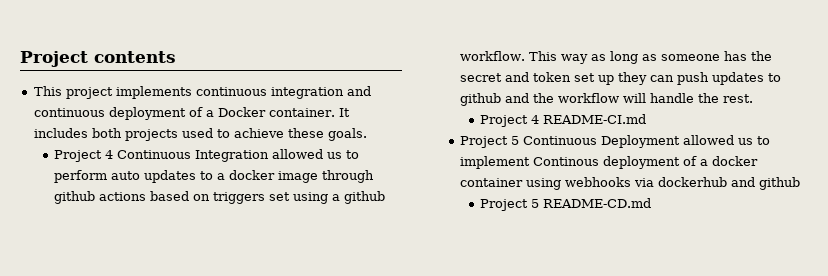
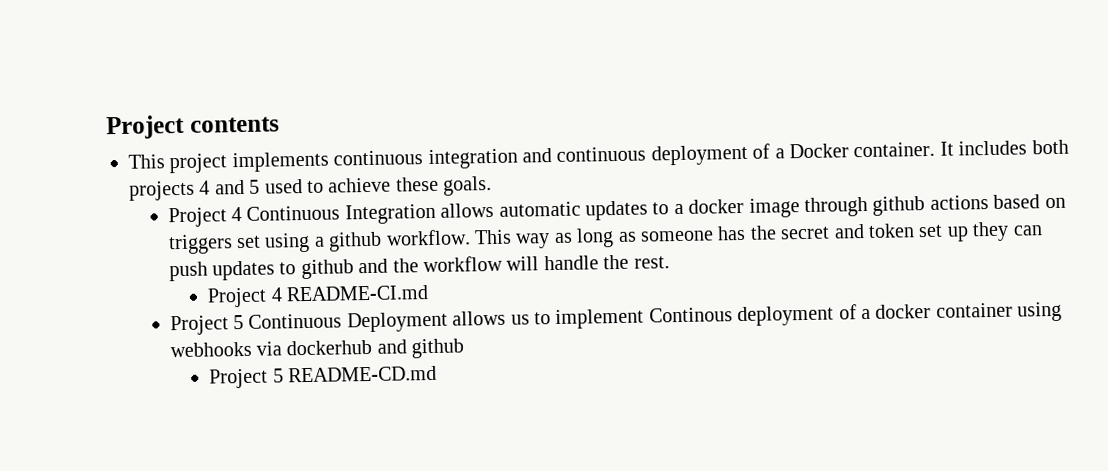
- It includes both projects used to achieve these goals.
+ It includes both projects 4 and 5 used to achieve these goals.
- Project 4 Continuous Integration allowed us to perform auto updates to a docker image through github actions based on triggers set using a github workflow.
+ Project 4 Continuous Integration allows automatic updates to a docker image through github actions based on triggers set using a github workflow.
- Project 5 Continuous Deployment allowed us to implement Continous deployment of a docker container using webhooks via dockerhub and github
+ Project 5 Continuous Deployment allows us to implement Continous deployment of a docker container using webhooks via dockerhub and github

